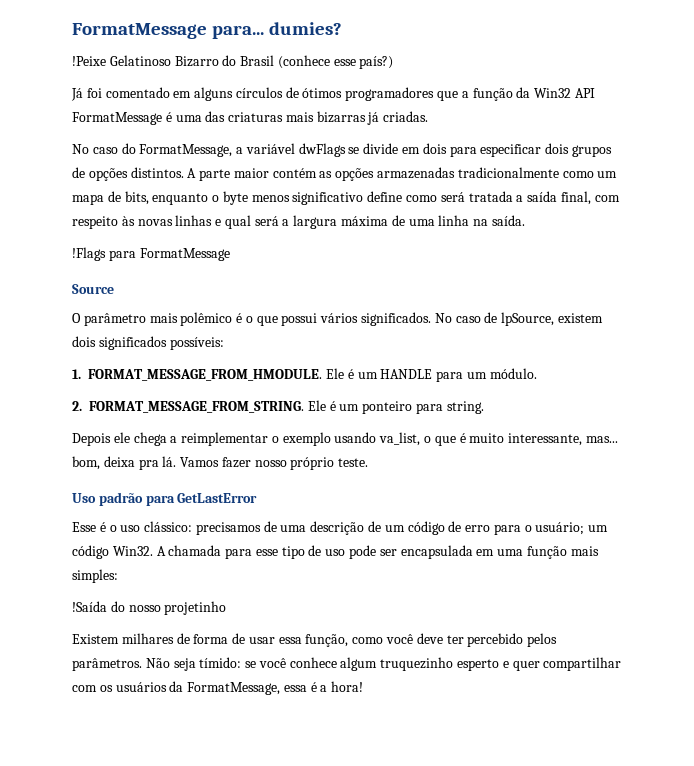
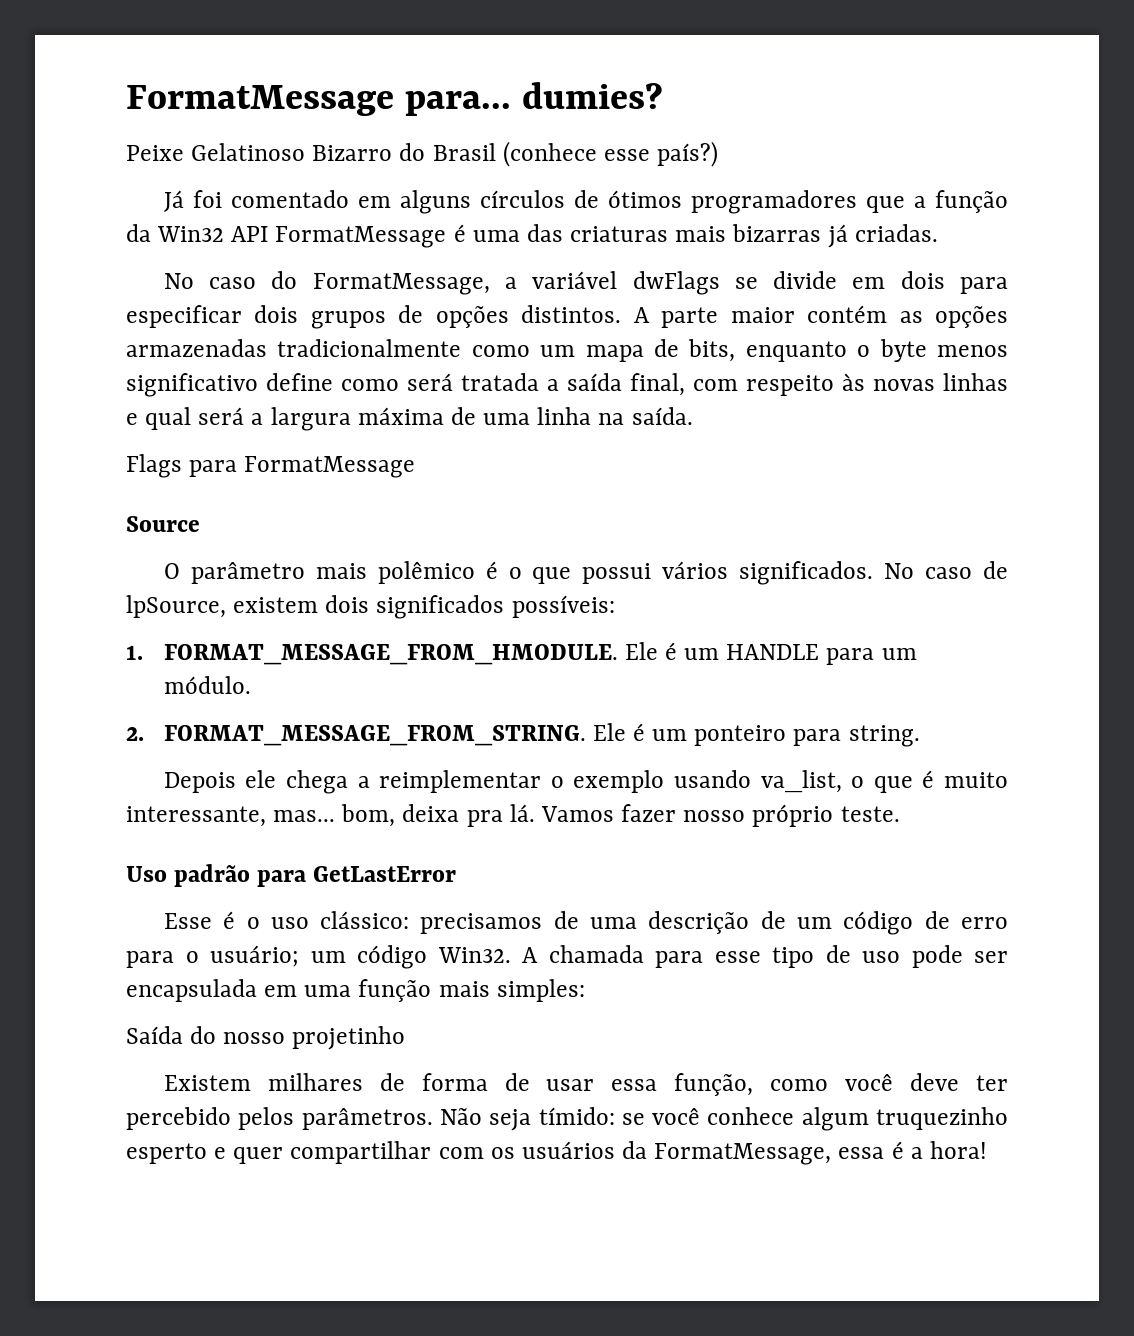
- !Peixe Gelatinoso Bizarro do Brasil (conhece esse país?)
+ Peixe Gelatinoso Bizarro do Brasil (conhece esse país?)
- !Flags para FormatMessage
+ Flags para FormatMessage
- !Saída do nosso projetinho
+ Saída do nosso projetinho

